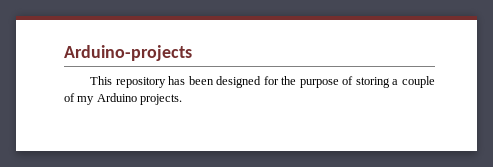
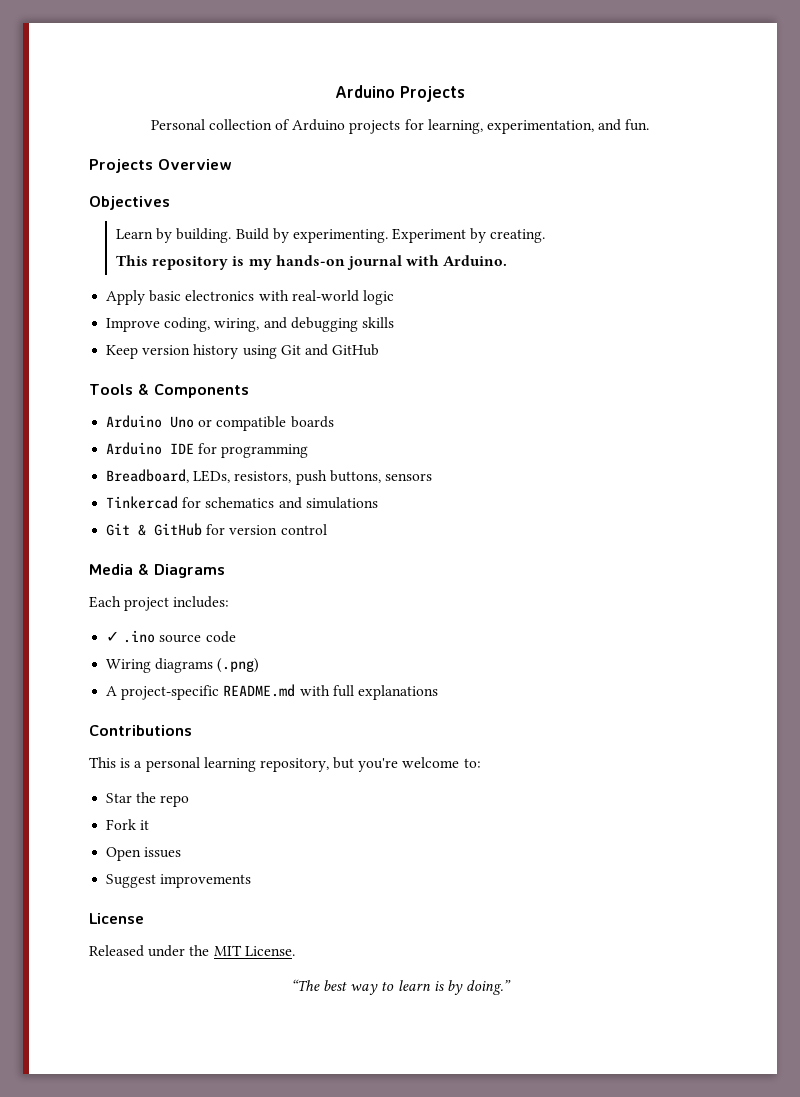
- Arduino-projects
- This repository has been designed for the purpose of storing a couple of my Arduino projects.
+ Arduino Projects
+ Personal collection of Arduino projects for learning, experimentation, and fun.
+ Projects Overview
+ Objectives
+ Learn by building. Build by experimenting. Experiment by creating.
+ This repository is my hands-on journal with Arduino.
+ Apply basic electronics with real-world logic
+ Improve coding, wiring, and debugging skills
+ Keep version history using Git and GitHub
+ Tools & Components
+ Arduino Uno or compatible boards
+ Arduino IDE for programming
+ Breadboard, LEDs, resistors, push buttons, sensors
+ Tinkercad for schematics and simulations
+ Git & GitHub for version control
+ Media & Diagrams
+ Each project includes:
+ ✓ .ino source code
+ Wiring diagrams (.png)
+ A project-specific README.md with full explanations
+ Contributions
+ This is a personal learning repository, but you're welcome to:
+ Star the repo
+ Fork it
+ Open issues
+ Suggest improvements
+ License
+ Released under the MIT License.
+ “The best way to learn is by doing.”

